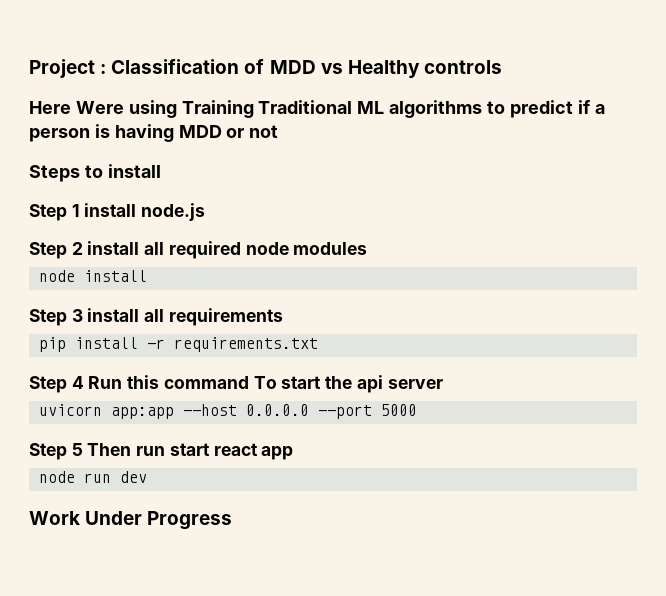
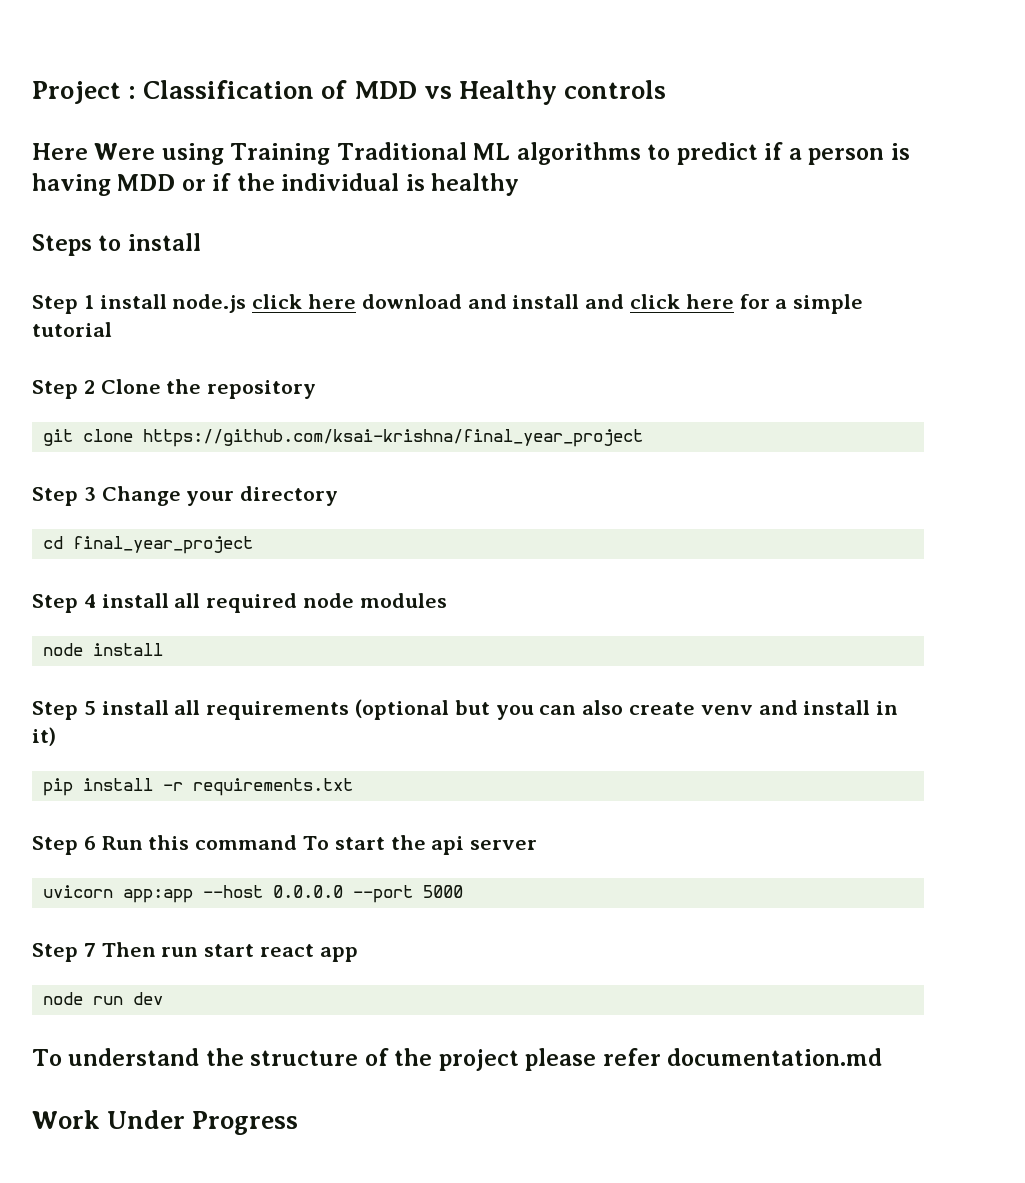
- Here Were using Training Traditional ML algorithms to predict if a person is having MDD or not
+ Here Were using Training Traditional ML algorithms to predict if a person is having MDD or if the individual is healthy
- Step 1 install node.js
- Step 2 install all required node modules
+ Step 1 install node.js click here download and install and click here for a simple tutorial
+ Step 2 Clone the repository
+ git clone https://github.com/ksai-krishna/final_year_project
+ Step 3 Change your directory
+ cd final_year_project
+ Step 4 install all required node modules
- Step 3 install all requirements
+ Step 5 install all requirements (optional but you can also create venv and install in it)
- Step 4 Run this command To start the api server
+ Step 6 Run this command To start the api server
- Step 5 Then run start react app
+ Step 7 Then run start react app
+ To understand the structure of the project please refer documentation.md

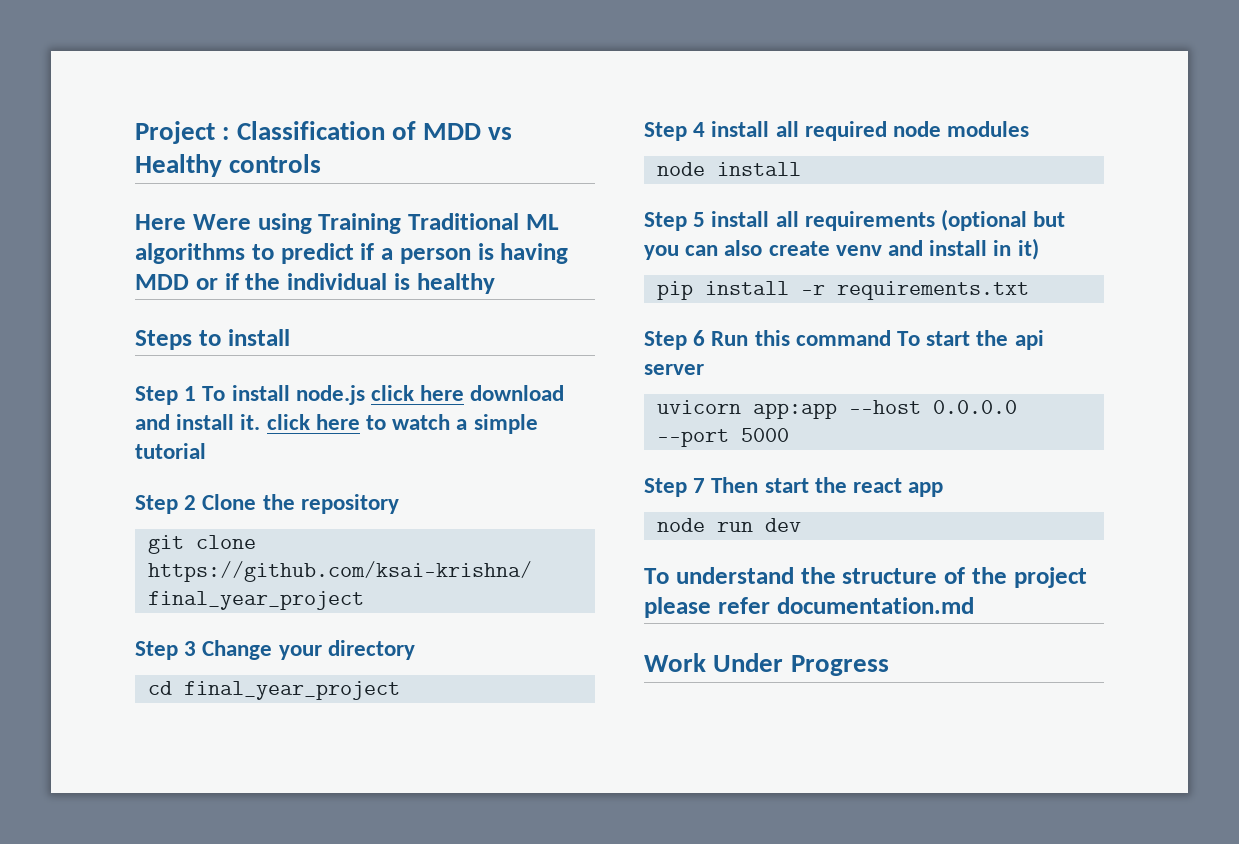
- Step 1 install node.js click here download and install and click here for a simple tutorial
+ Step 1 To install node.js click here download and install it. click here to watch a simple tutorial
- Step 7 Then run start react app
+ Step 7 Then start the react app

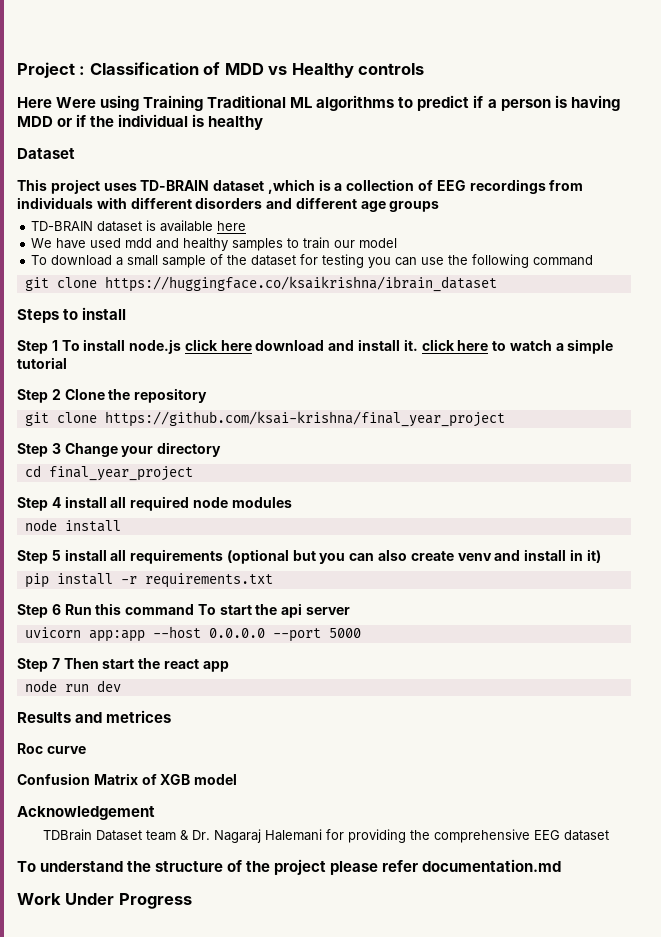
  Here Were using Training Traditional ML algorithms to predict if a person is having MDD or if the individual is healthy
+ Dataset
+ This project uses TD-BRAIN dataset ,which is a collection of EEG recordings from individuals with different disorders and different age groups
+ TD-BRAIN dataset is available here
+ We have used mdd and healthy samples to train our model
+ To download a small sample of the dataset for testing you can use the following command
+ git clone https://huggingface.co/ksaikrishna/ibrain_dataset
+ Results and metrices
+ Roc curve
+ Confusion Matrix of XGB model
+ Acknowledgement
+ TDBrain Dataset team & Dr. Nagaraj Halemani for providing the comprehensive EEG dataset

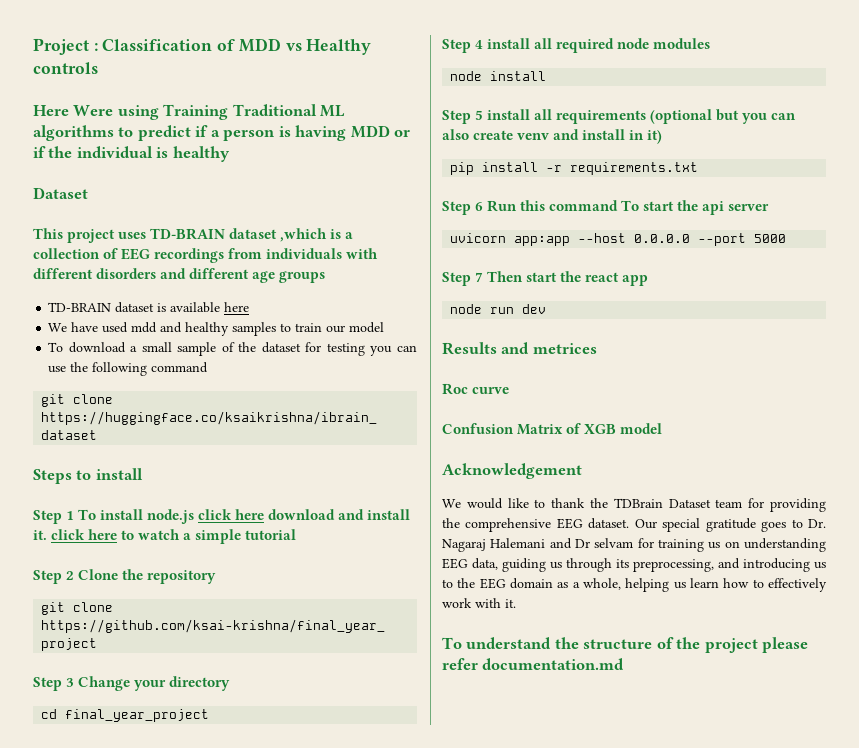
- TDBrain Dataset team & Dr. Nagaraj Halemani for providing the comprehensive EEG dataset
+ We would like to thank the TDBrain Dataset team for providing the comprehensive EEG dataset. Our special gratitude goes to Dr. Nagaraj Halemani and Dr selvam for training us on understanding EEG data, guiding us through its preprocessing, and introducing us to the EEG domain as a whole, helping us learn how to effectively work with it.
- Work Under Progress

